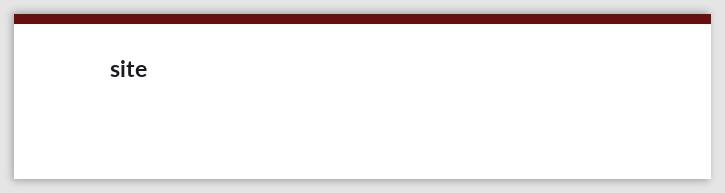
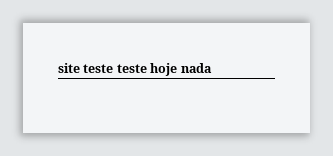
- site
+ site teste teste hoje nada

